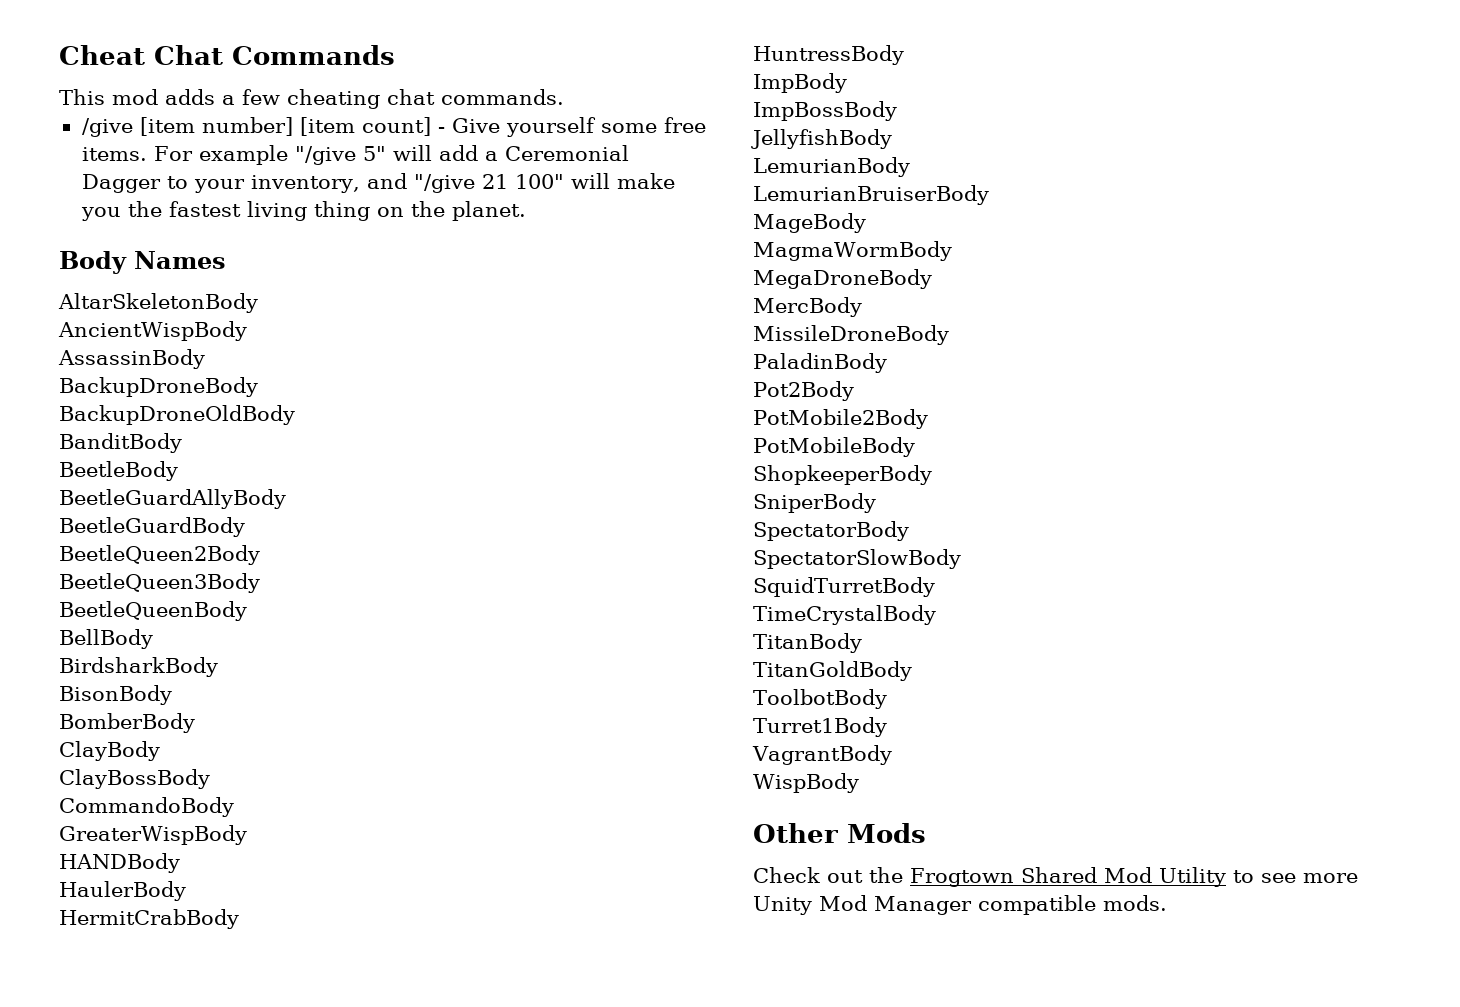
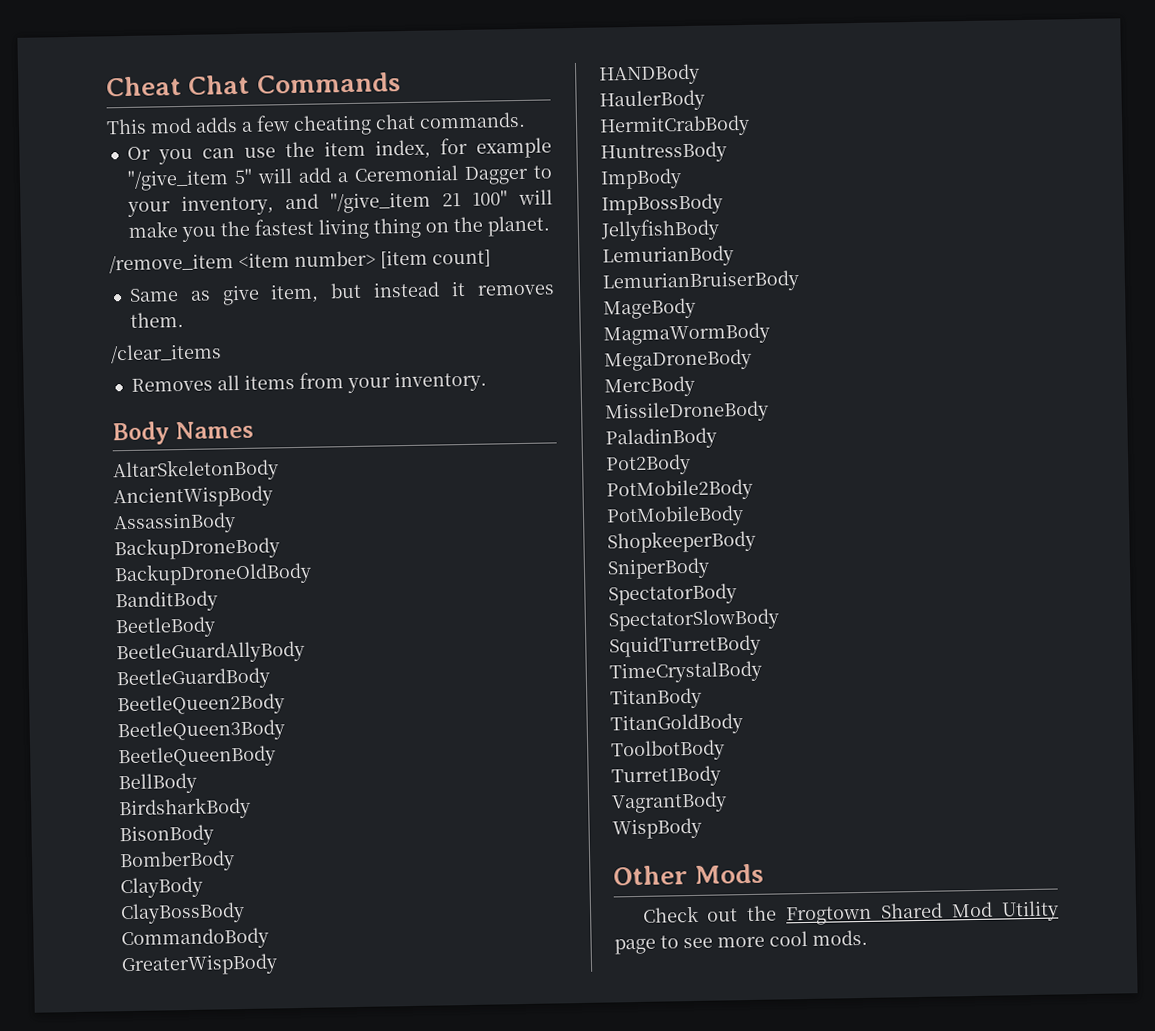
- /give [item number] [item count] - Give yourself some free items. For example "/give 5" will add a Ceremonial Dagger to your inventory, and "/give 21 100" will make you the fastest living thing on the planet.
+ Or you can use the item index, for example "/give_item 5" will add a Ceremonial Dagger to your inventory, and "/give_item 21 100" will make you the fastest living thing on the planet.
+ /remove_item <item number> [item count]
+ Same as give item, but instead it removes them.
+ /clear_items
+ Removes all items from your inventory.
- Check out the Frogtown Shared Mod Utility to see more Unity Mod Manager compatible mods.
+ Check out the Frogtown Shared Mod Utility page to see more cool mods.

